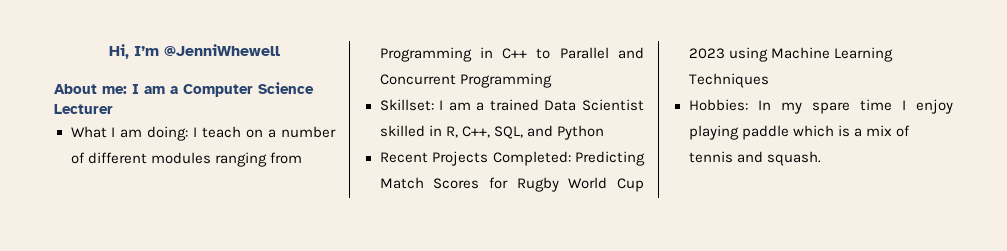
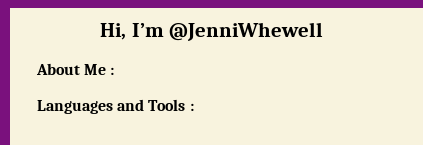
- About me: I am a Computer Science Lecturer
- What I am doing: I teach on a number of different modules ranging from Programming in C++ to Parallel and Concurrent Programming
- Skillset: I am a trained Data Scientist skilled in R, C++, SQL, and Python
- Recent Projects Completed: Predicting Match Scores for Rugby World Cup 2023 using Machine Learning Techniques
- Hobbies: In my spare time I enjoy playing paddle which is a mix of tennis and squash.
+ About Me :
+ Languages and Tools :

